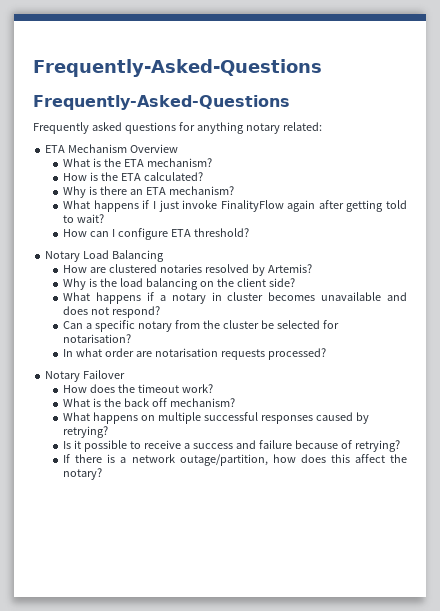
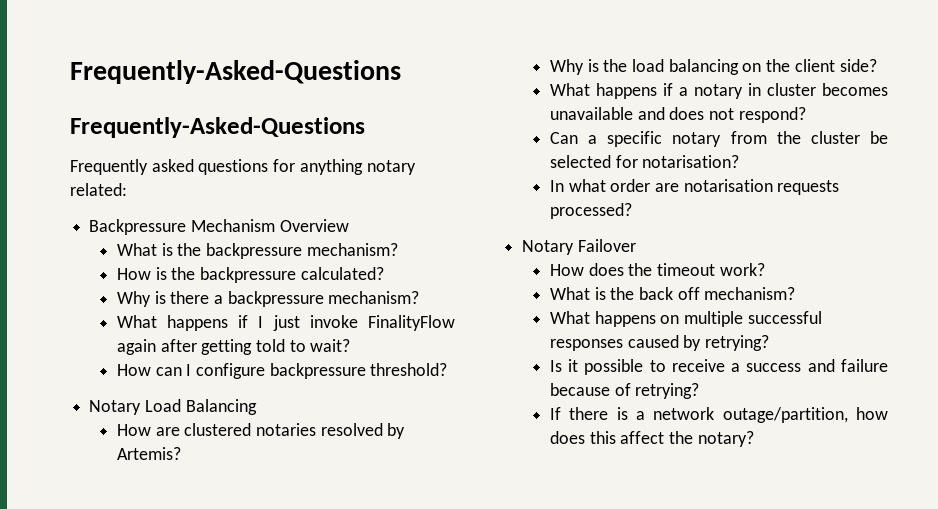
- ETA Mechanism Overview
+ Backpressure Mechanism Overview
- What is the ETA mechanism?
+ What is the backpressure mechanism?
- How is the ETA calculated?
+ How is the backpressure calculated?
- Why is there an ETA mechanism?
+ Why is there a backpressure mechanism?
- How can I configure ETA threshold?
+ How can I configure backpressure threshold?

